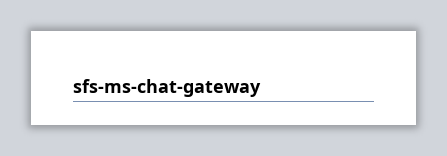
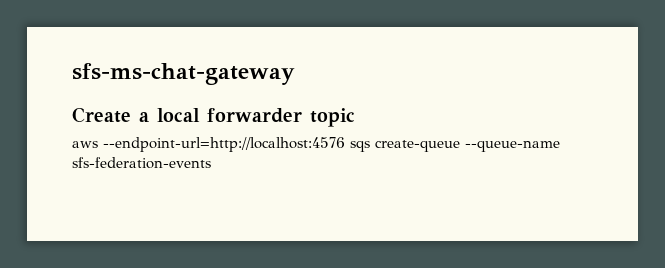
+ Create a local forwarder topic
+ aws --endpoint-url=http://localhost:4576 sqs create-queue --queue-name sfs-federation-events

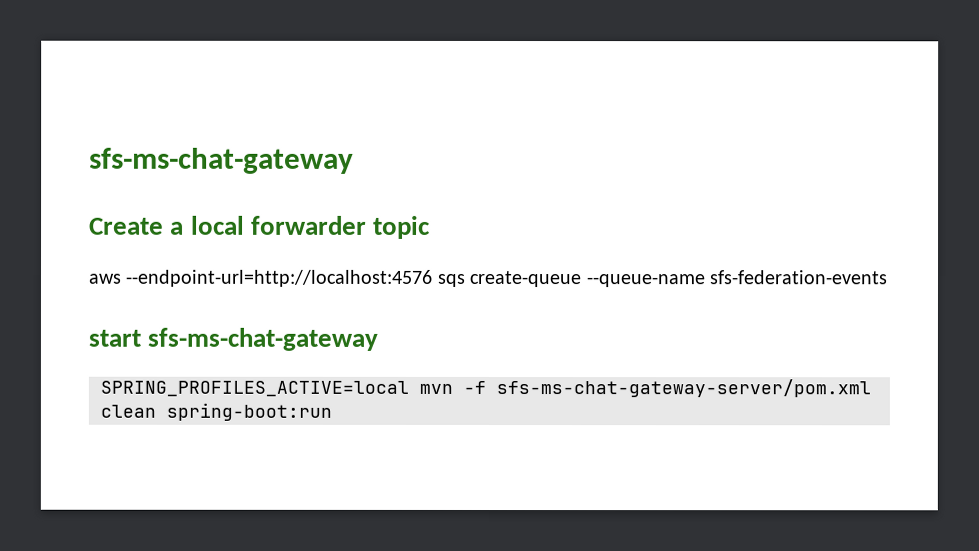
+ start sfs-ms-chat-gateway
+ SPRING_PROFILES_ACTIVE=local mvn -f sfs-ms-chat-gateway-server/pom.xml clean spring-boot:run

